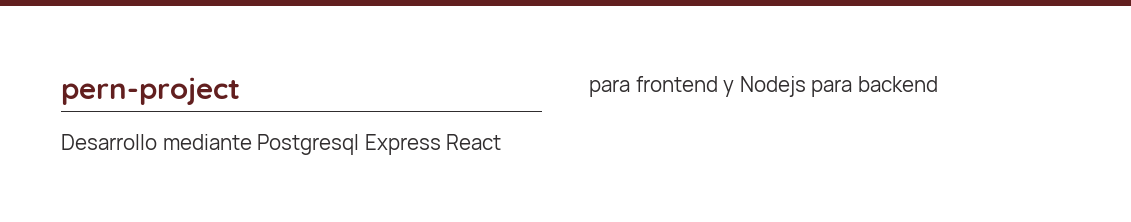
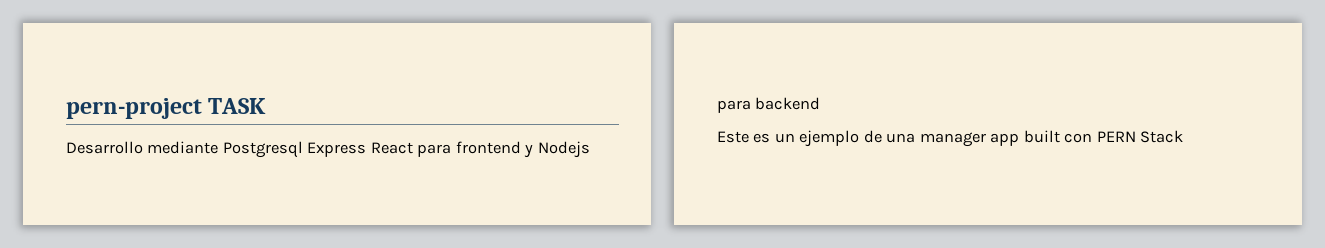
- pern-project
+ pern-project TASK
+ Este es un ejemplo de una manager app built con PERN Stack

